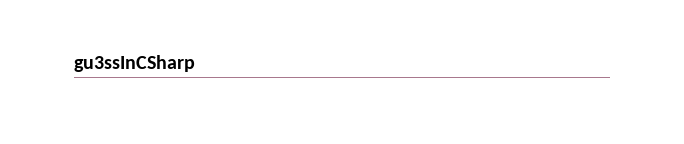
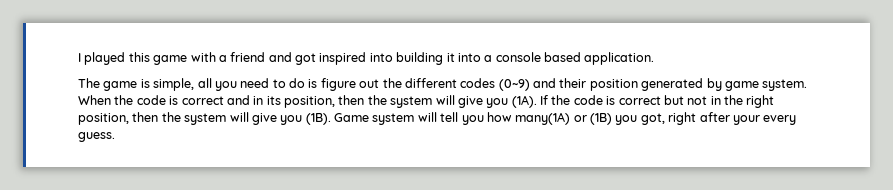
- gu3ssInCSharp
+ I played this game with a friend and got inspired into building it into a console based application.
+ The game is simple, all you need to do is figure out the different codes (0~9) and their position generated by game system. When the code is correct and in its position, then the system will give you (1A). If the code is correct but not in the right position, then the system will give you (1B). Game system will tell you how many(1A) or (1B) you got, right after your every guess.

